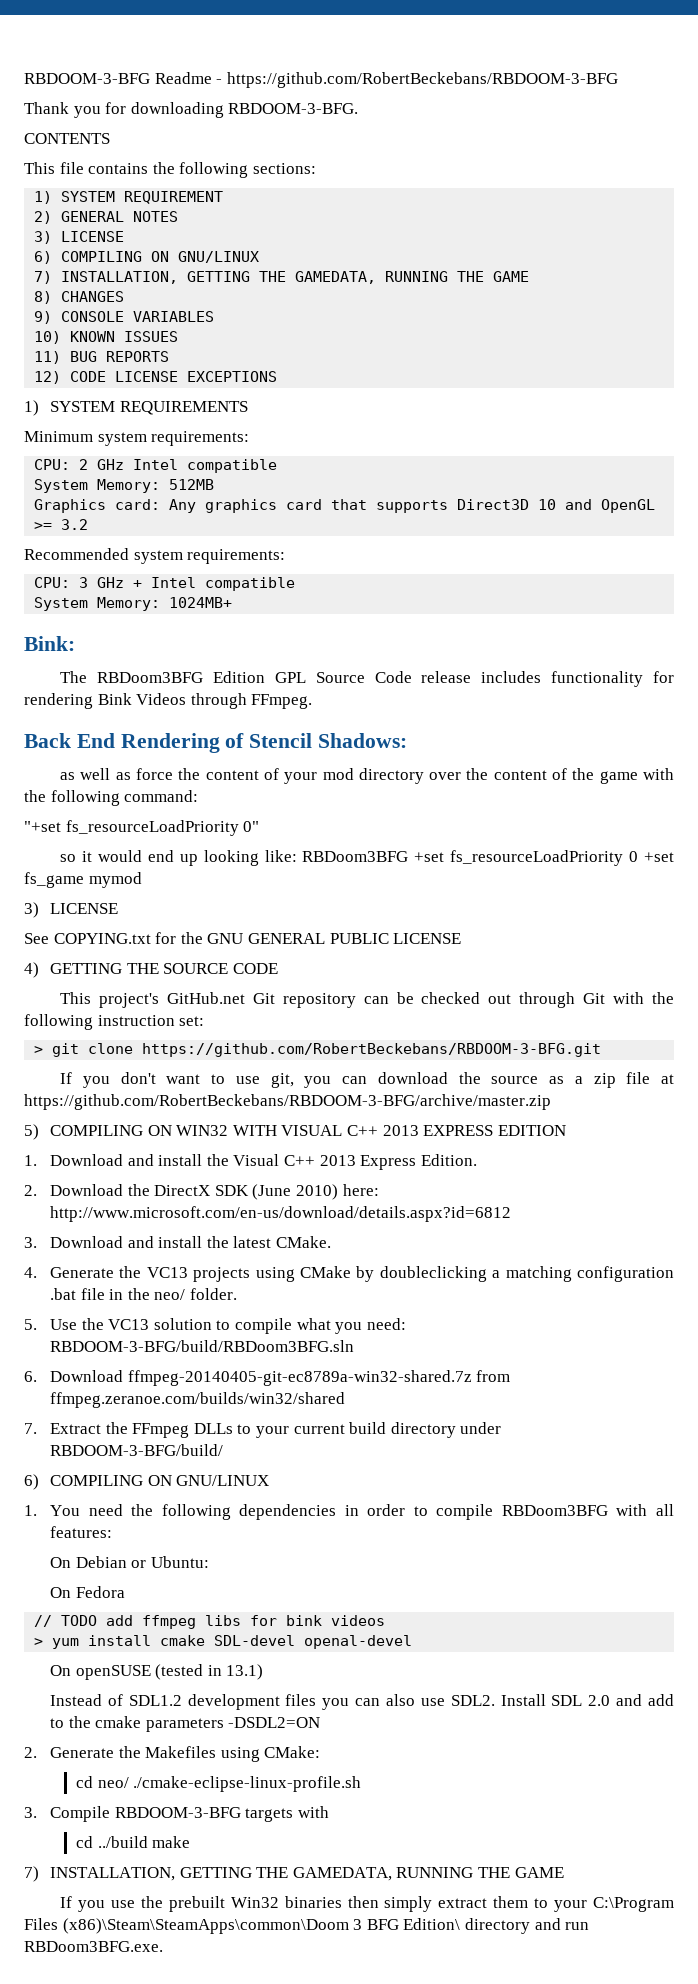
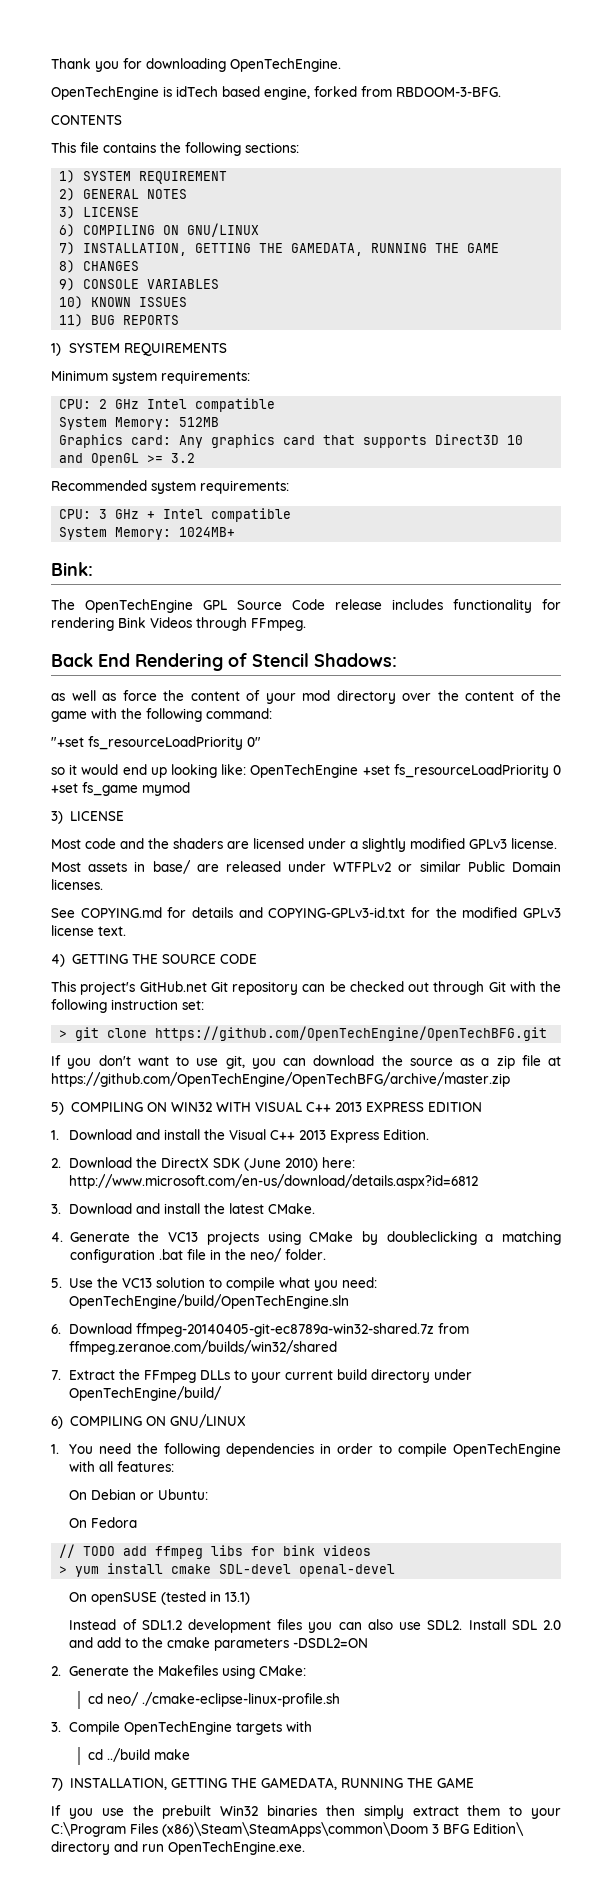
- RBDOOM-3-BFG Readme - https://github.com/RobertBeckebans/RBDOOM-3-BFG
- Thank you for downloading RBDOOM-3-BFG.
+ Thank you for downloading OpenTechEngine.
+ OpenTechEngine is idTech based engine, forked from RBDOOM-3-BFG.
- 12) CODE LICENSE EXCEPTIONS
- The RBDoom3BFG Edition GPL Source Code release includes functionality for rendering Bink Videos through FFmpeg.
+ The OpenTechEngine GPL Source Code release includes functionality for rendering Bink Videos through FFmpeg.
- so it would end up looking like: RBDoom3BFG +set fs_resourceLoadPriority 0 +set fs_game mymod
+ so it would end up looking like: OpenTechEngine +set fs_resourceLoadPriority 0 +set fs_game mymod
- See COPYING.txt for the GNU GENERAL PUBLIC LICENSE
+ Most code and the shaders are licensed under a slightly modified GPLv3 license.
+ Most assets in base/ are released under WTFPLv2 or similar Public Domain licenses.
+ See COPYING.md for details and COPYING-GPLv3-id.txt for the modified GPLv3 license text.
- > git clone https://github.com/RobertBeckebans/RBDOOM-3-BFG.git
+ > git clone https://github.com/OpenTechEngine/OpenTechBFG.git
- If you don't want to use git, you can download the source as a zip file at https://github.com/RobertBeckebans/RBDOOM-3-BFG/archive/master.zip
+ If you don't want to use git, you can download the source as a zip file at https://github.com/OpenTechEngine/OpenTechBFG/archive/master.zip
- 5. Use the VC13 solution to compile what you need: RBDOOM-3-BFG/build/RBDoom3BFG.sln
+ 5. Use the VC13 solution to compile what you need: OpenTechEngine/build/OpenTechEngine.sln
- 7. Extract the FFmpeg DLLs to your current build directory under RBDOOM-3-BFG/build/
+ 7. Extract the FFmpeg DLLs to your current build directory under OpenTechEngine/build/
- 1. You need the following dependencies in order to compile RBDoom3BFG with all features:
+ 1. You need the following dependencies in order to compile OpenTechEngine with all features:
- 3. Compile RBDOOM-3-BFG targets with
+ 3. Compile OpenTechEngine targets with
- If you use the prebuilt Win32 binaries then simply extract them to your C:\Program Files (x86)\Steam\SteamApps\common\Doom 3 BFG Edition\ directory and run RBDoom3BFG.exe.
+ If you use the prebuilt Win32 binaries then simply extract them to your C:\Program Files (x86)\Steam\SteamApps\common\Doom 3 BFG Edition\ directory and run OpenTechEngine.exe.

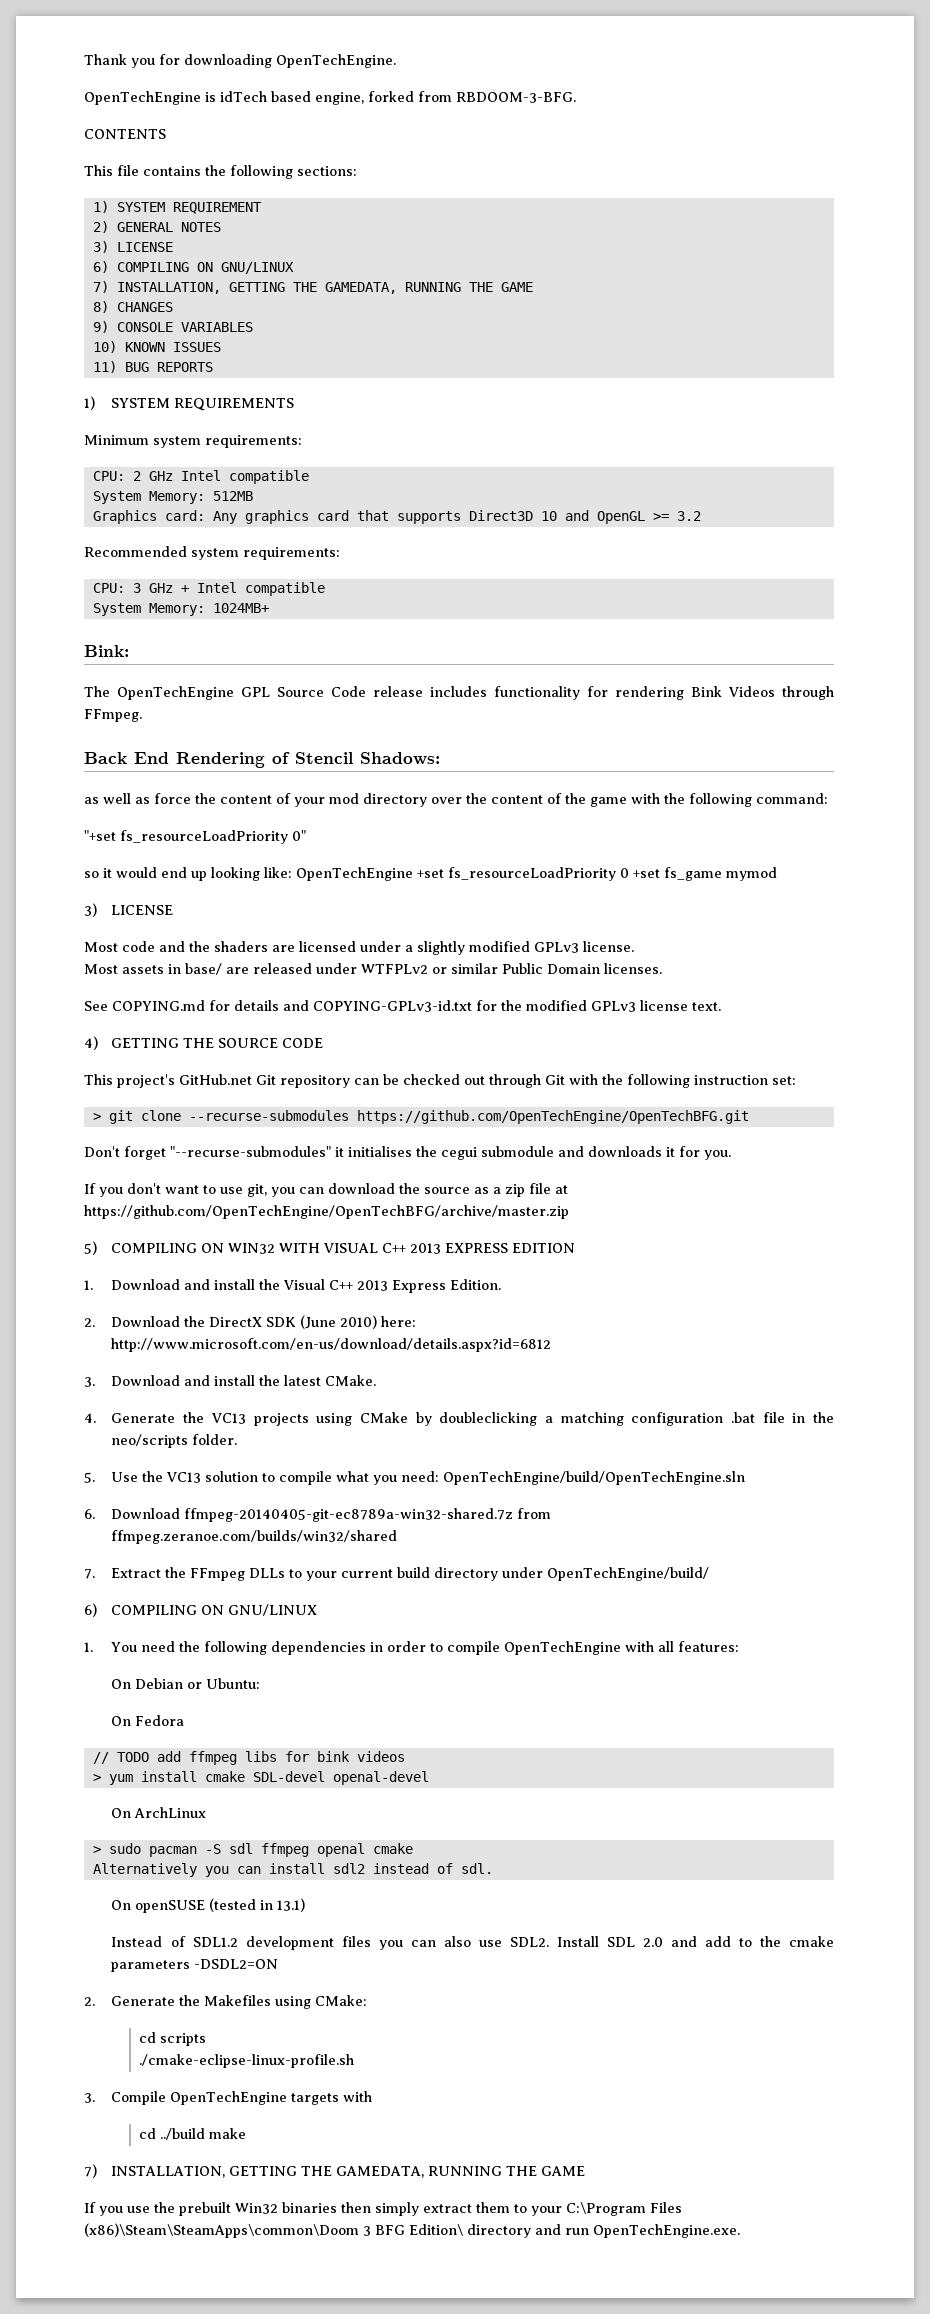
- > git clone https://github.com/OpenTechEngine/OpenTechBFG.git
+ > git clone --recurse-submodules https://github.com/OpenTechEngine/OpenTechBFG.git
+ Don't forget "--recurse-submodules" it initialises the cegui submodule and downloads it for you.
- 4. Generate the VC13 projects using CMake by doubleclicking a matching configuration .bat file in the neo/ folder.
+ 4. Generate the VC13 projects using CMake by doubleclicking a matching configuration .bat file in the neo/scripts folder.
+ On ArchLinux
+ > sudo pacman -S sdl ffmpeg openal cmake
+ Alternatively you can install sdl2 instead of sdl.
- cd neo/ ./cmake-eclipse-linux-profile.sh
+ cd scripts
+ ./cmake-eclipse-linux-profile.sh

